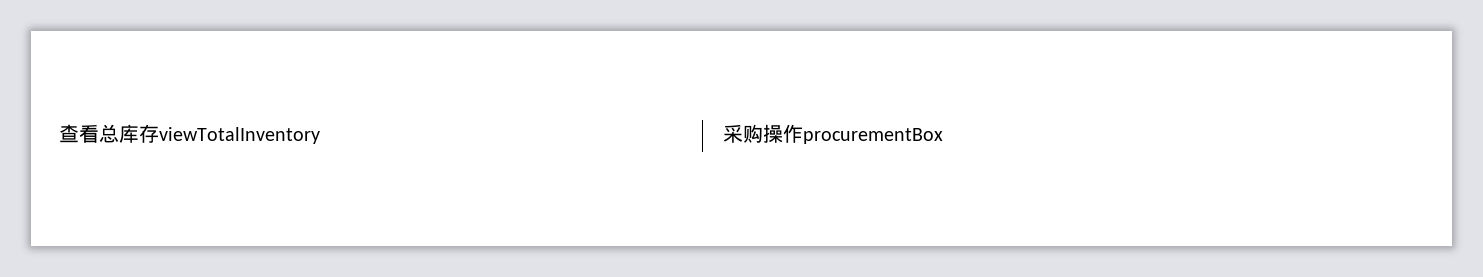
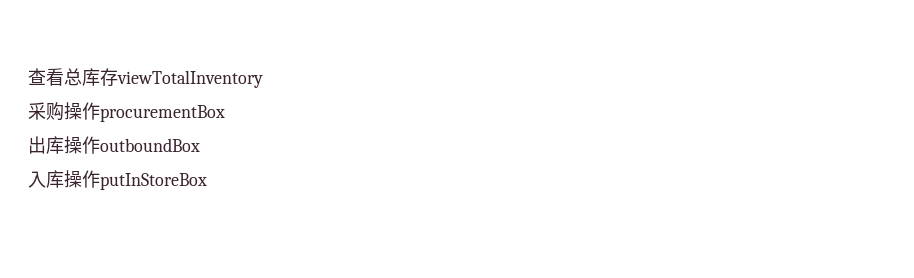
+ 出库操作outboundBox
+ 入库操作putInStoreBox

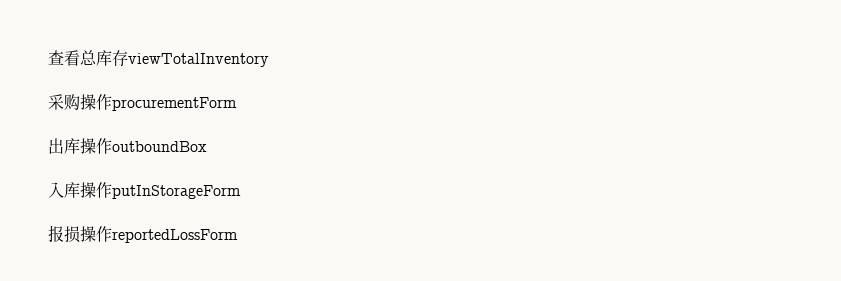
- 采购操作procurementBox
+ 采购操作procurementForm
- 入库操作putInStoreBox
+ 入库操作putInStorageForm
+ 报损操作reportedLossForm

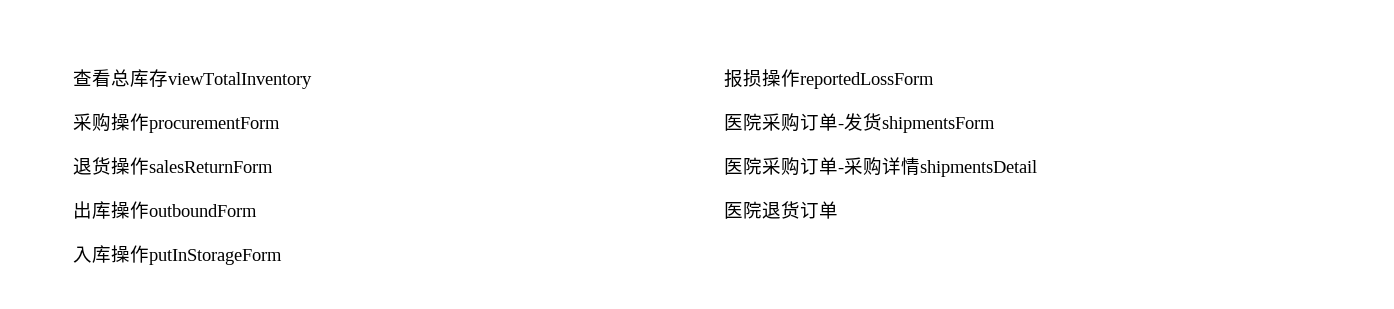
+ 退货操作salesReturnForm
- 出库操作outboundBox
+ 出库操作outboundForm
+ 医院采购订单-发货shipmentsForm
+ 医院采购订单-采购详情shipmentsDetail
+ 医院退货订单

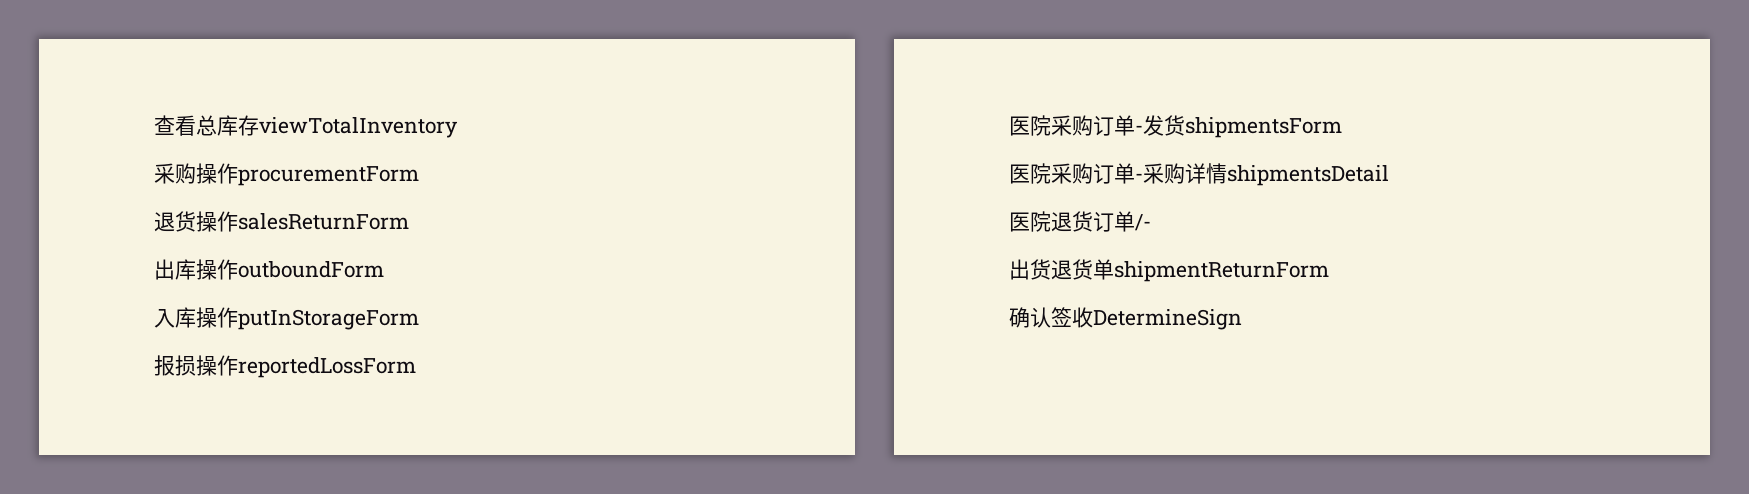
- 医院退货订单
+ 医院退货订单/-
+ 出货退货单shipmentReturnForm
+ 确认签收DetermineSign

